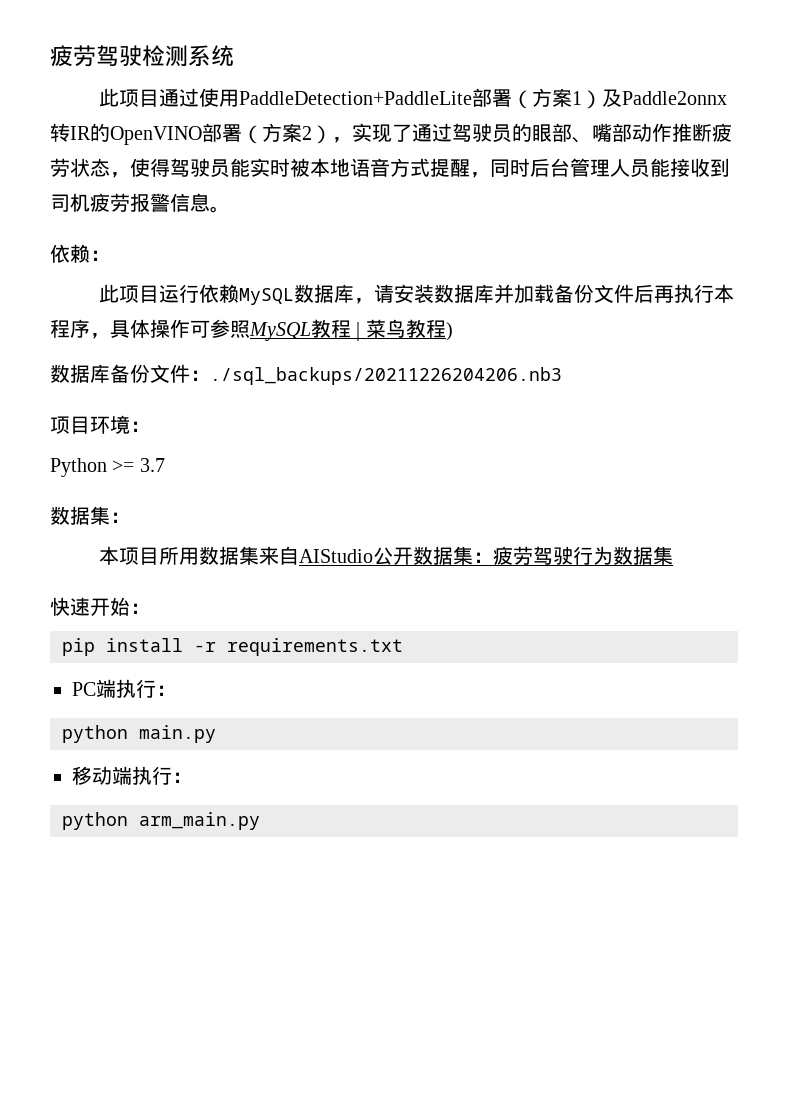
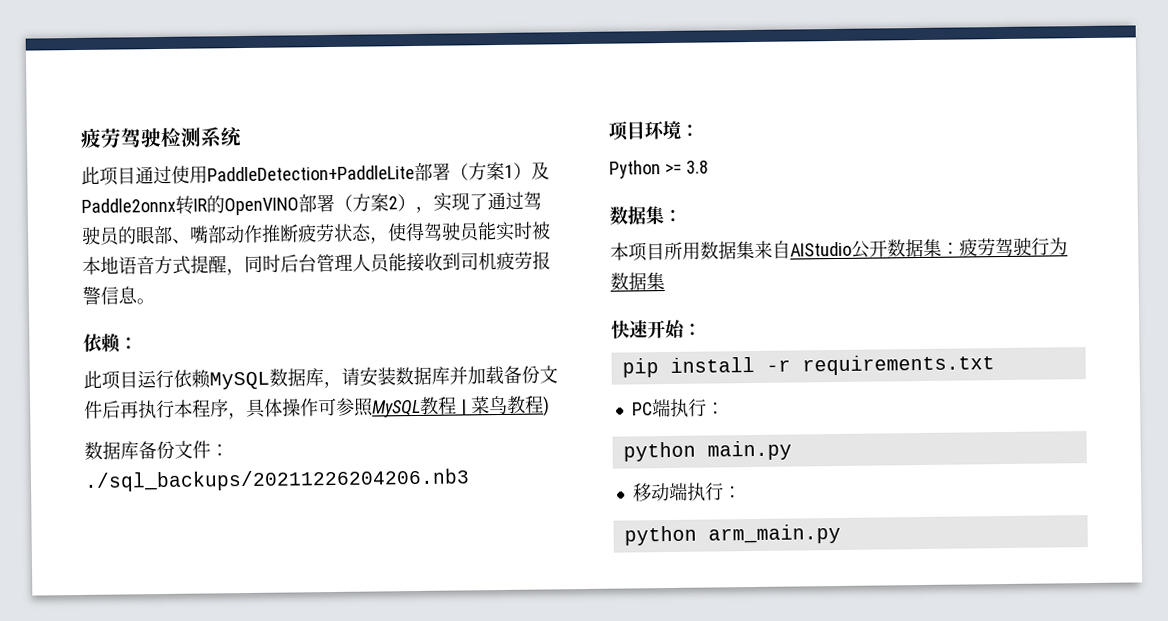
- Python >= 3.7
+ Python >= 3.8

